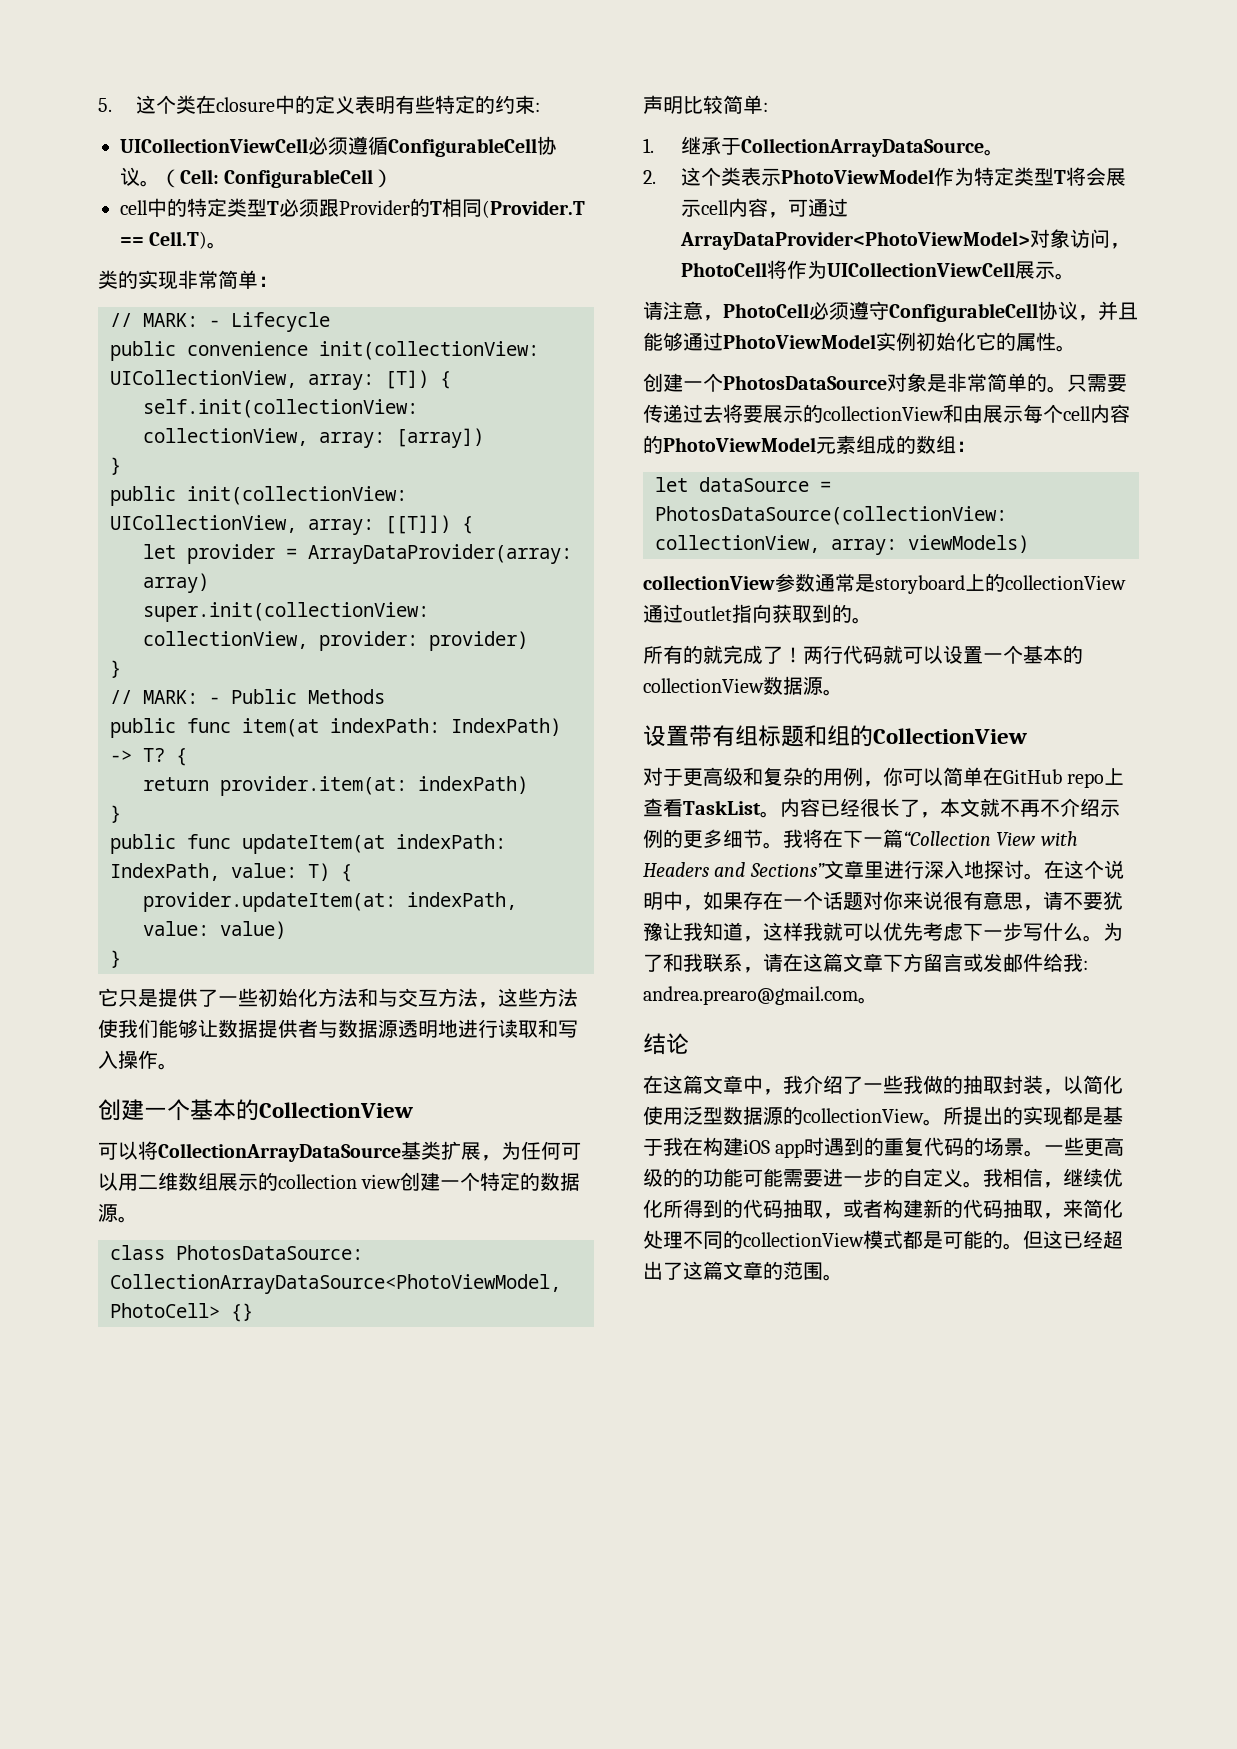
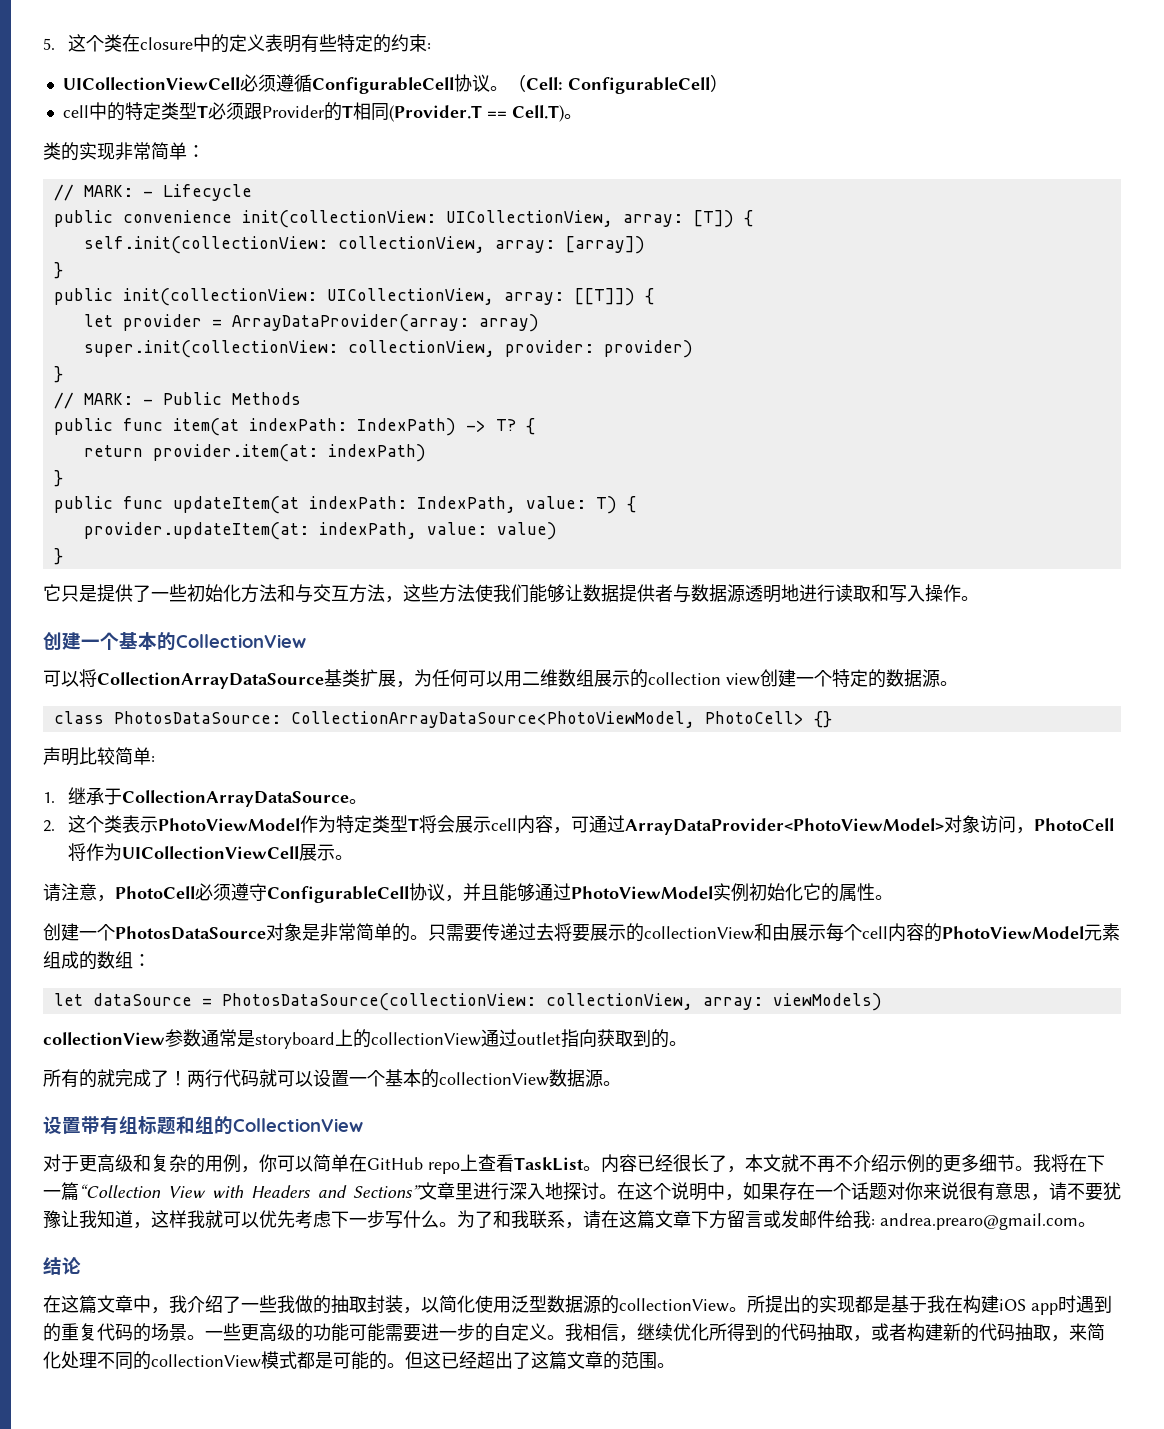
- 一些更高级的的功能可能需要进一步的自定义。
+ 一些更高级的功能可能需要进一步的自定义。

